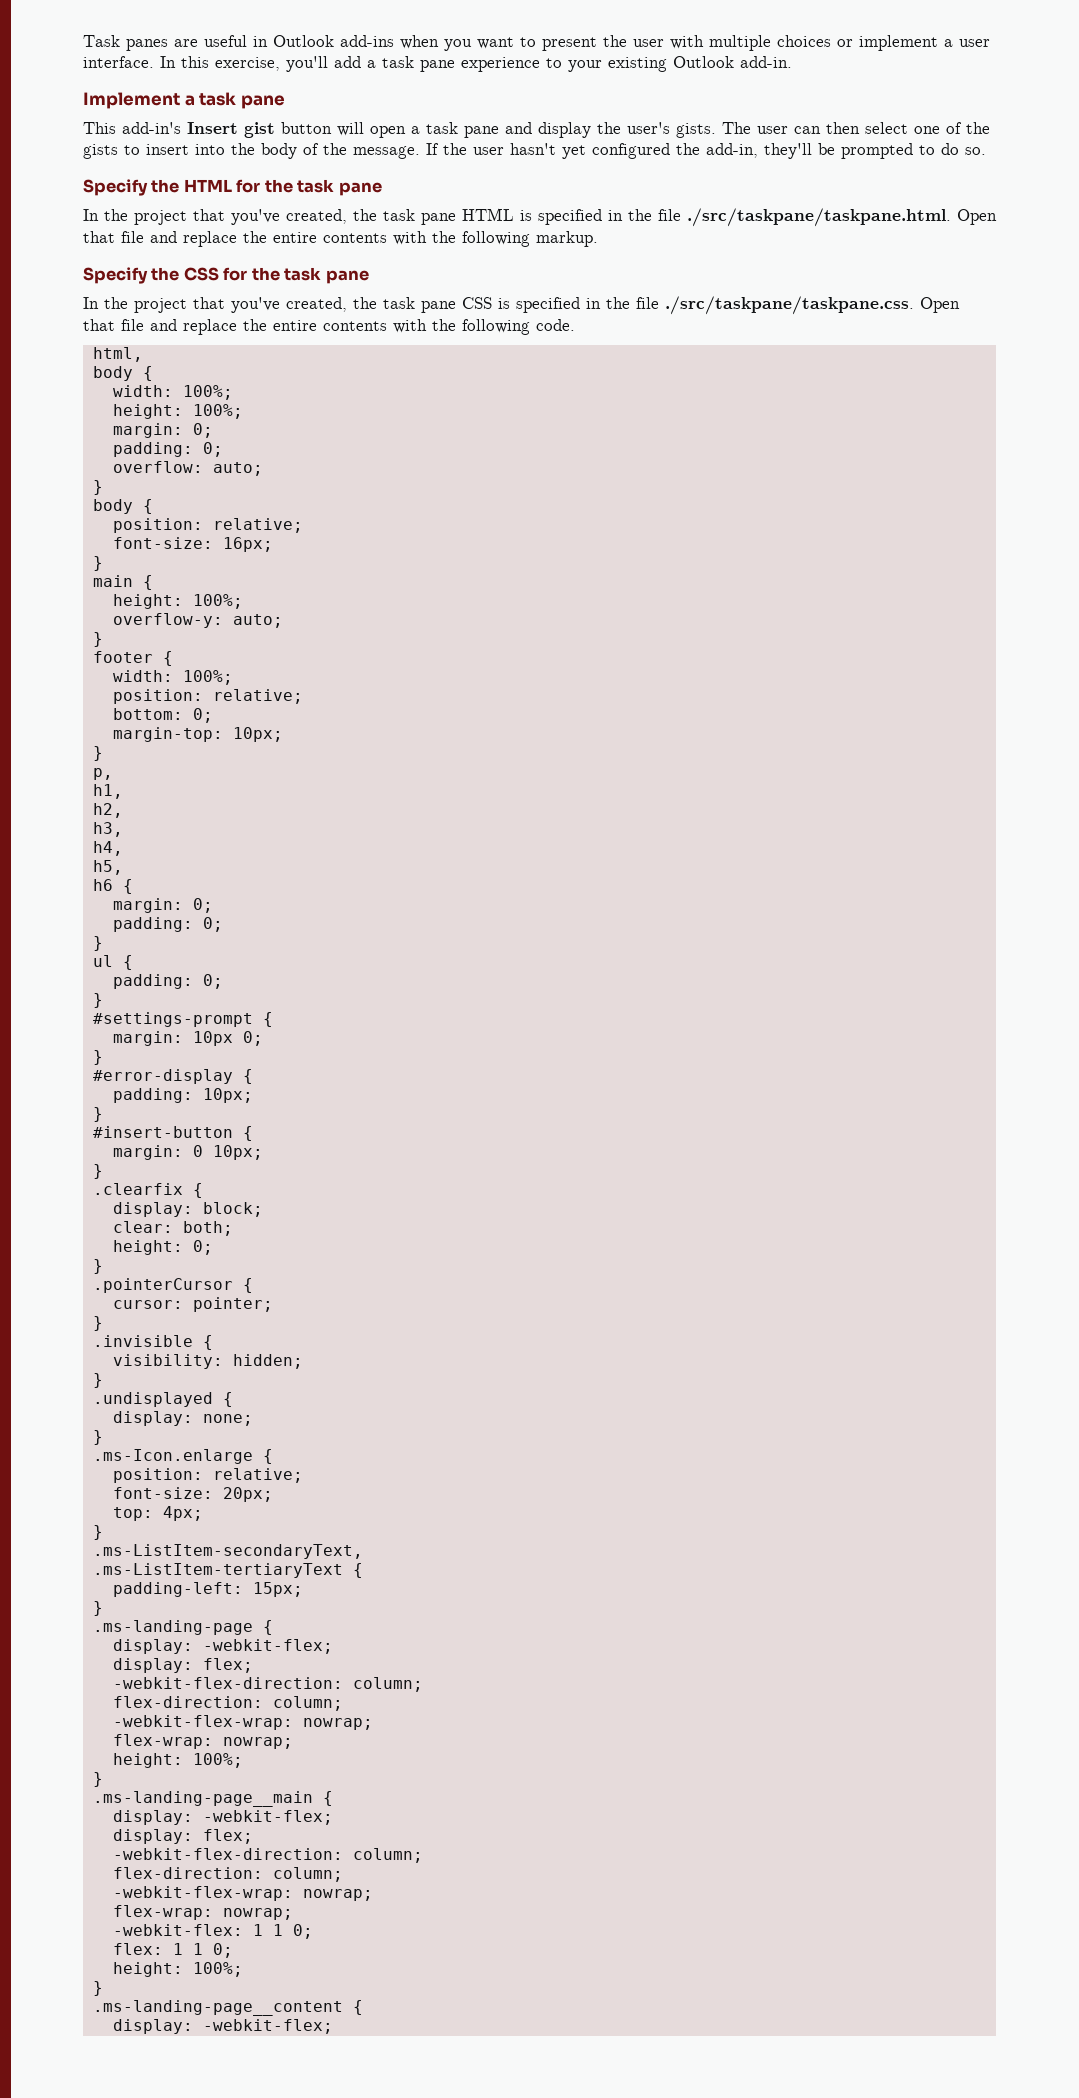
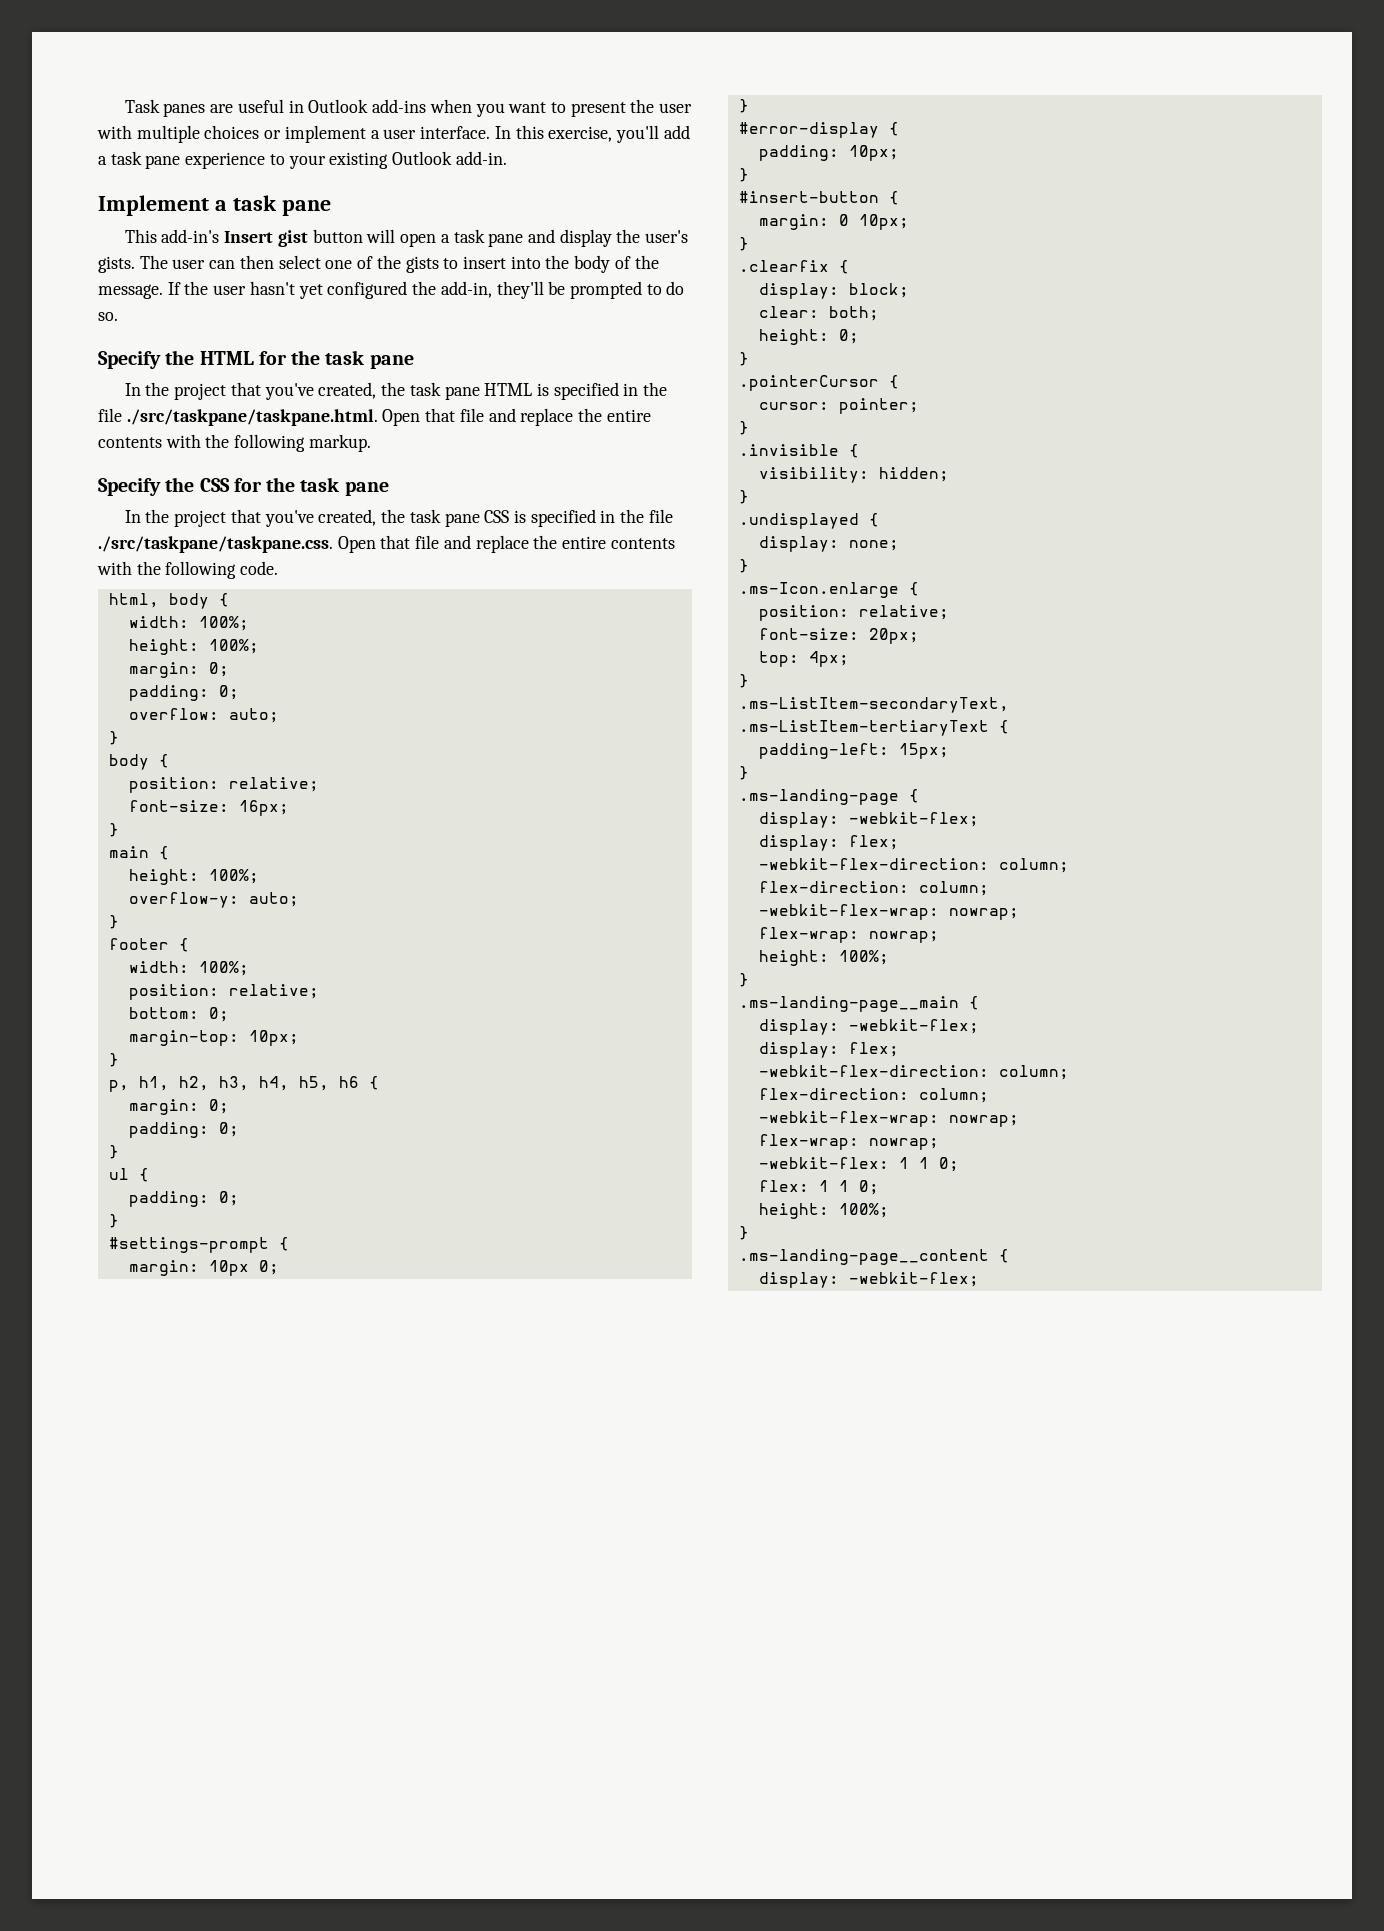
- html,
- body {
+ html, body {
- p,
- h1,
- h2,
- h3,
- h4,
- h5,
- h6 {
+ p, h1, h2, h3, h4, h5, h6 {

